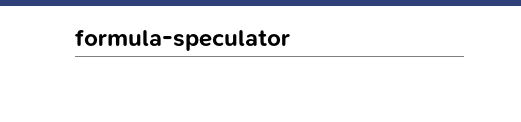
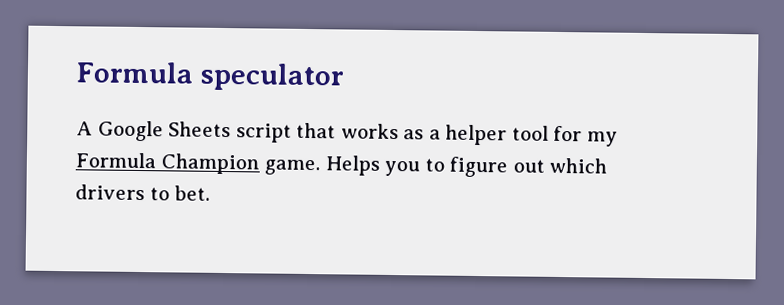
- formula-speculator
+ Formula speculator
+ A Google Sheets script that works as a helper tool for my Formula Champion game. Helps you to figure out which drivers to bet.

